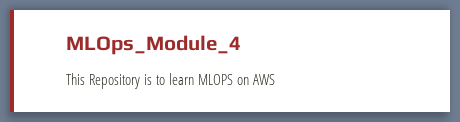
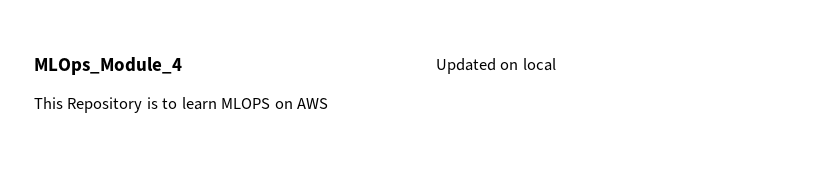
- This Repository is to learn MLOPS on AWS
+ This Repository is to learn MLOPS on AWS Updated on local

